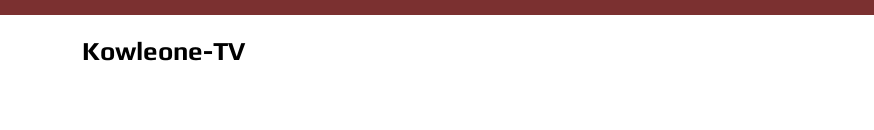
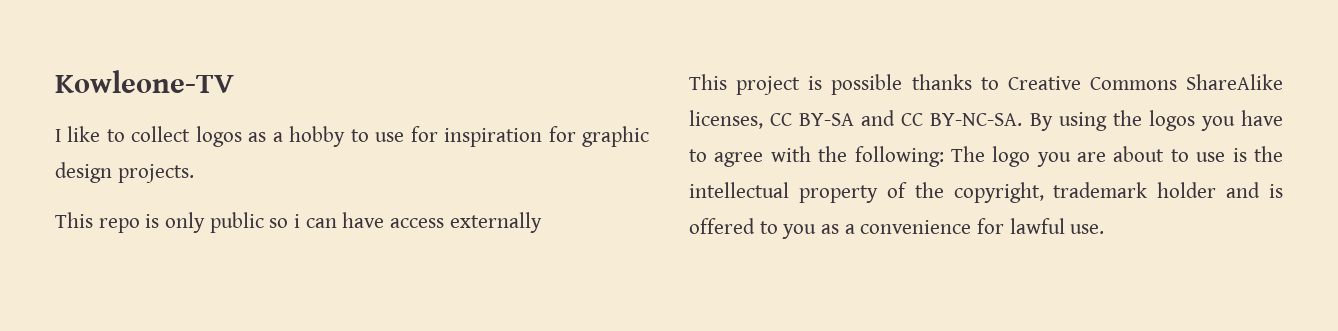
+ I like to collect logos as a hobby to use for inspiration for graphic design projects.
+ This repo is only public so i can have access externally
+ This project is possible thanks to Creative Commons ShareAlike licenses, CC BY-SA and CC BY-NC-SA. By using the logos you have to agree with the following: The logo you are about to use is the intellectual property of the copyright, trademark holder and is offered to you as a convenience for lawful use.

